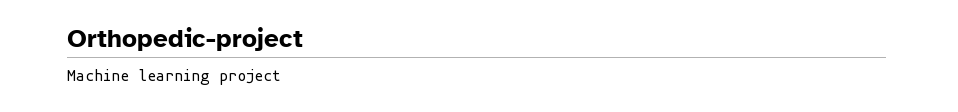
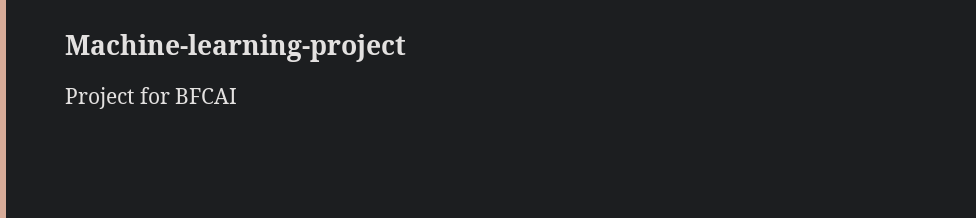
- Orthopedic-project
- Machine learning project
+ Machine-learning-project
+ Project for BFCAI

